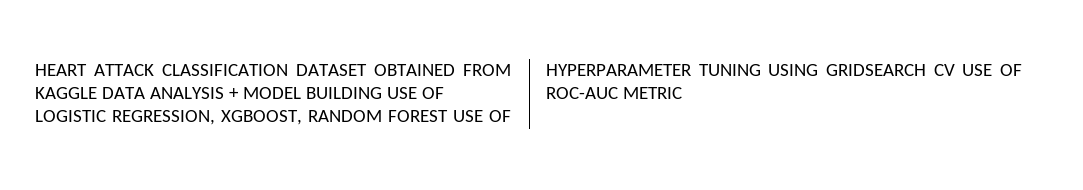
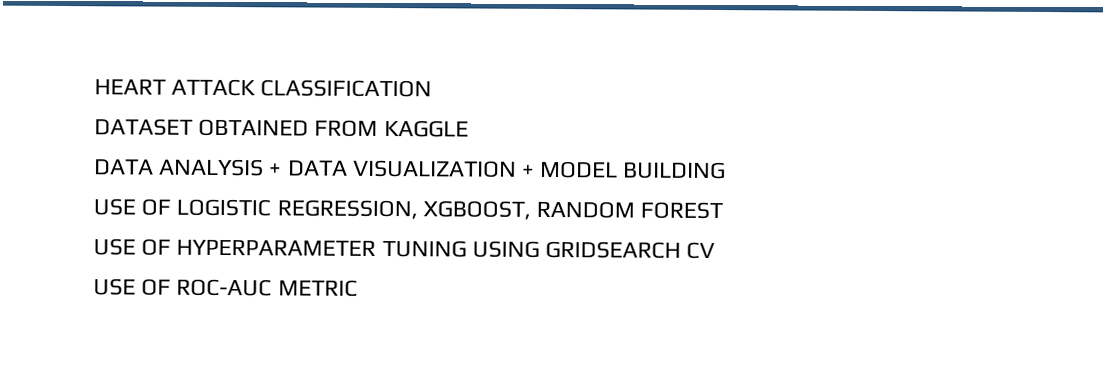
- HEART ATTACK CLASSIFICATION DATASET OBTAINED FROM KAGGLE DATA ANALYSIS + MODEL BUILDING USE OF LOGISTIC REGRESSION, XGBOOST, RANDOM FOREST USE OF HYPERPARAMETER TUNING USING GRIDSEARCH CV USE OF ROC-AUC METRIC
+ HEART ATTACK CLASSIFICATION
+ DATASET OBTAINED FROM KAGGLE
+ DATA ANALYSIS + DATA VISUALIZATION + MODEL BUILDING
+ USE OF LOGISTIC REGRESSION, XGBOOST, RANDOM FOREST
+ USE OF HYPERPARAMETER TUNING USING GRIDSEARCH CV
+ USE OF ROC-AUC METRIC

